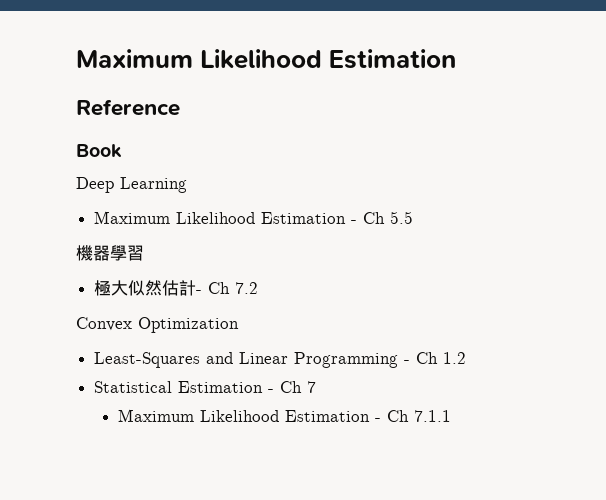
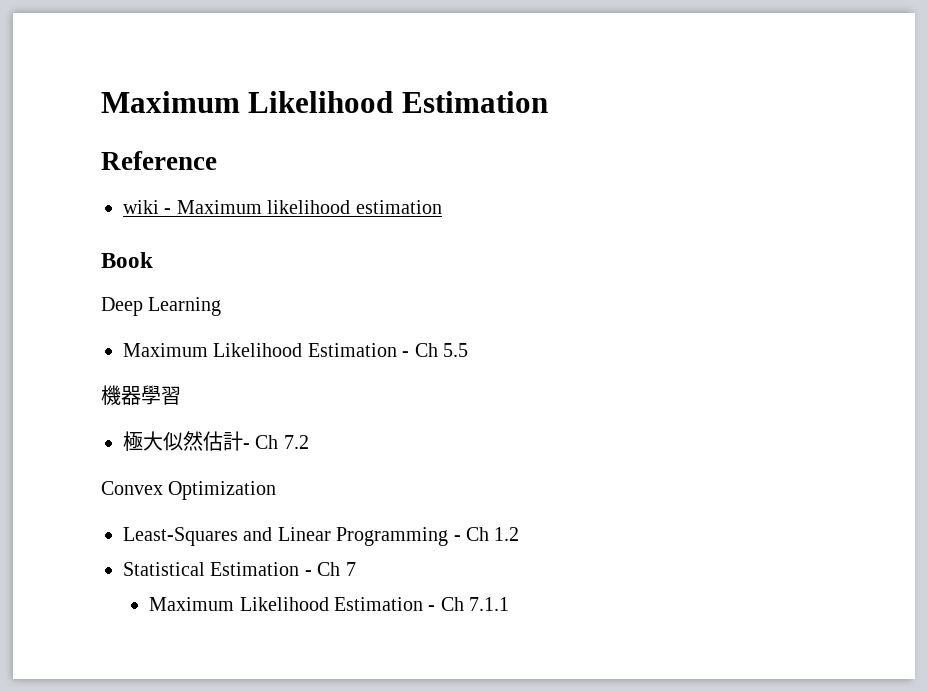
+ wiki - Maximum likelihood estimation

